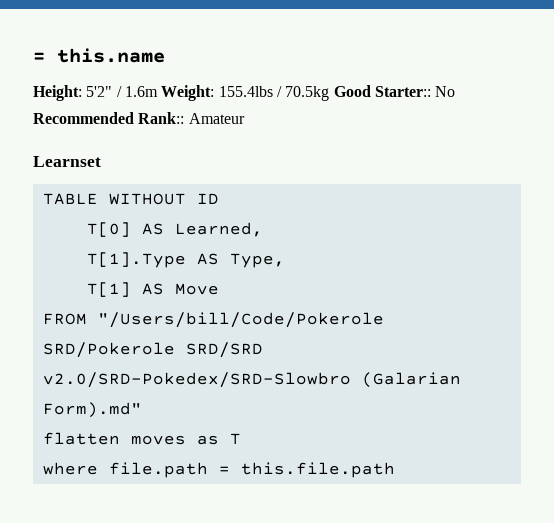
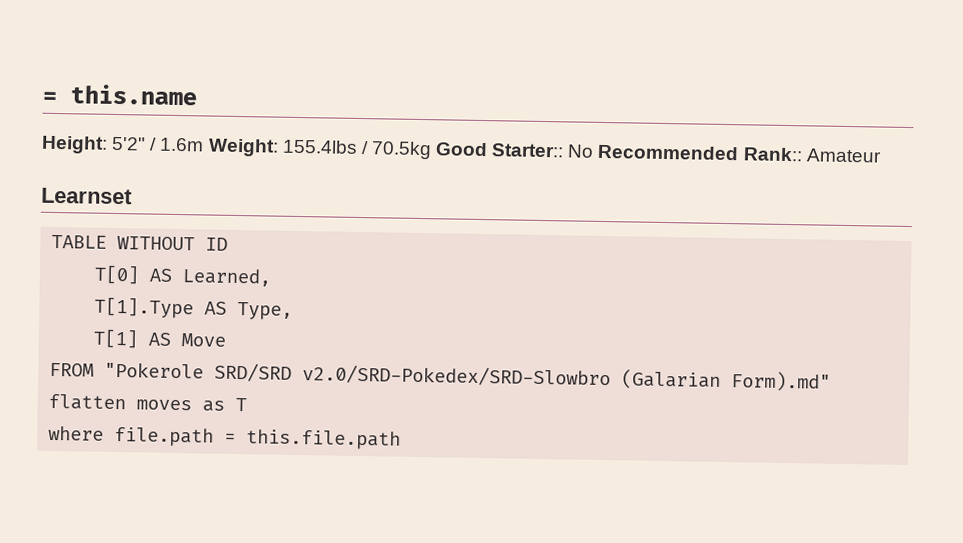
- FROM "/Users/bill/Code/Pokerole SRD/Pokerole SRD/SRD v2.0/SRD-Pokedex/SRD-Slowbro (Galarian Form).md"
+ FROM "Pokerole SRD/SRD v2.0/SRD-Pokedex/SRD-Slowbro (Galarian Form).md"

